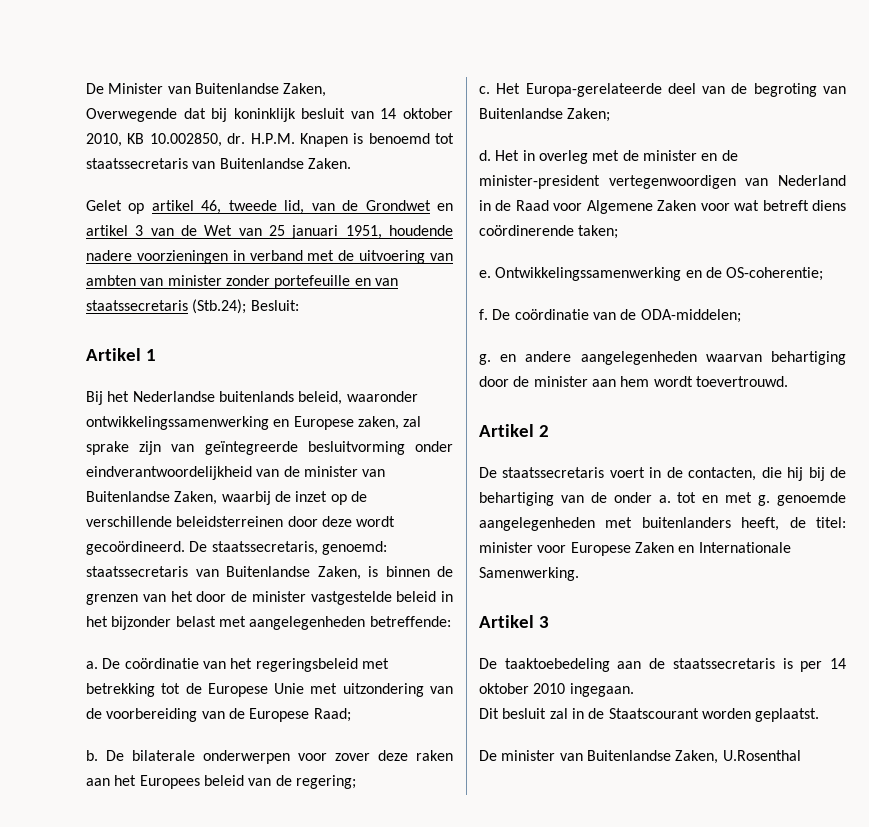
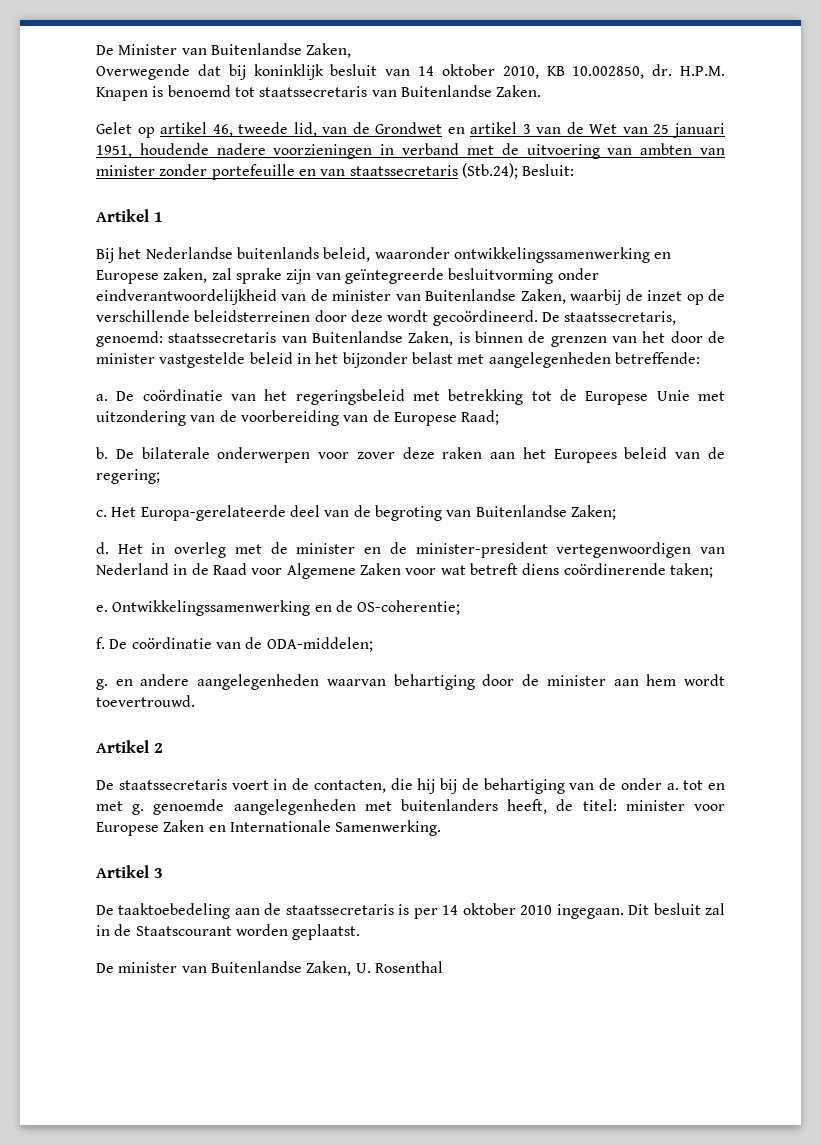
- De taaktoebedeling aan de staatssecretaris is per 14 oktober 2010 ingegaan.
- Dit besluit zal in de Staatscourant worden geplaatst.
+ De taaktoebedeling aan de staatssecretaris is per 14 oktober 2010 ingegaan. Dit besluit zal in de Staatscourant worden geplaatst.
- De minister van Buitenlandse Zaken, U.Rosenthal
+ De minister van Buitenlandse Zaken, U. Rosenthal

